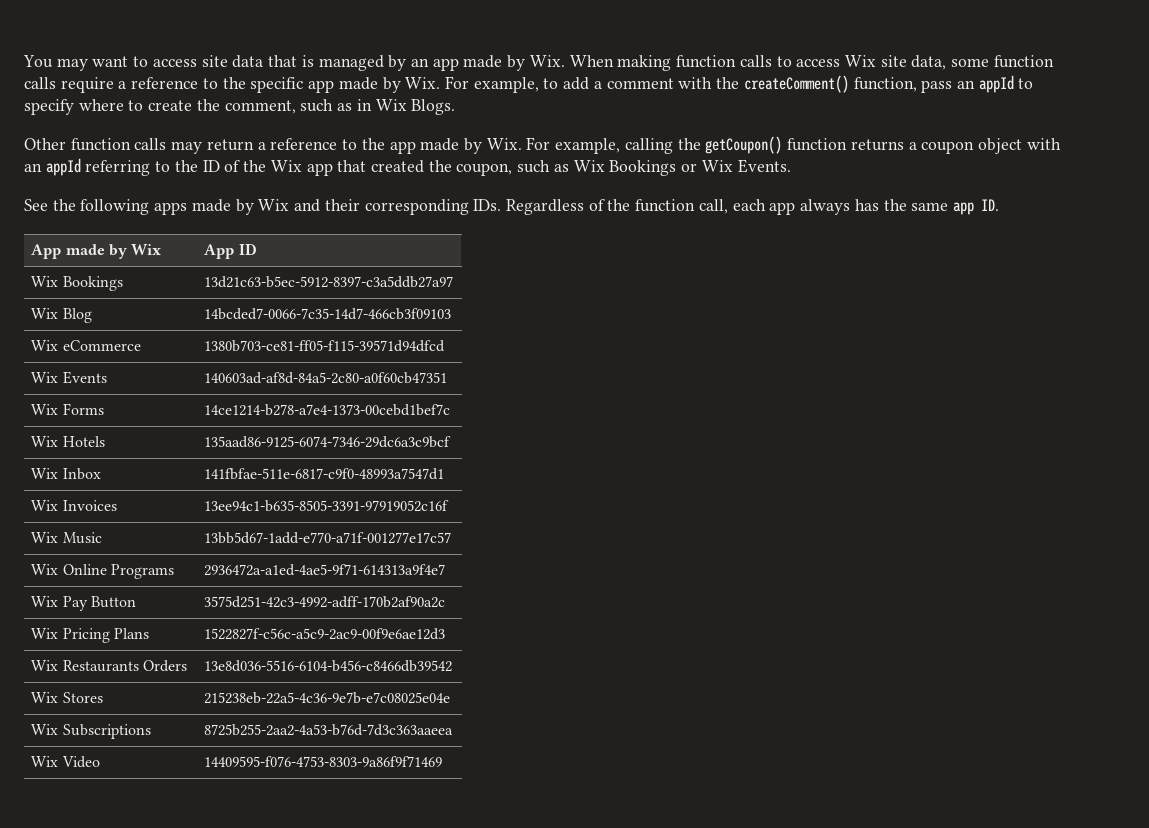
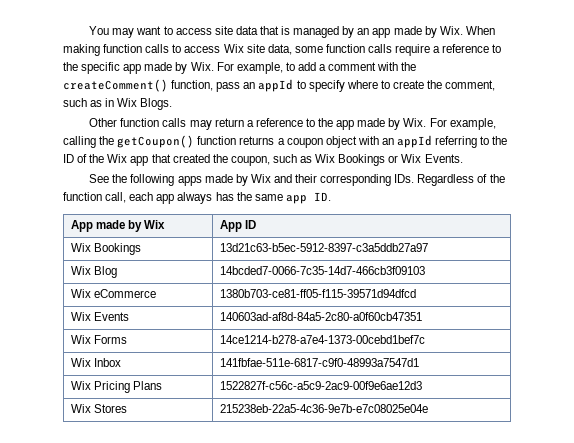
- Wix Hotels | 135aad86-9125-6074-7346-29dc6a3c9bcf
- Wix Invoices | 13ee94c1-b635-8505-3391-97919052c16f
- Wix Music | 13bb5d67-1add-e770-a71f-001277e17c57
- Wix Online Programs | 2936472a-a1ed-4ae5-9f71-614313a9f4e7
- Wix Pay Button | 3575d251-42c3-4992-adff-170b2af90a2c
- Wix Restaurants Orders | 13e8d036-5516-6104-b456-c8466db39542
- Wix Subscriptions | 8725b255-2aa2-4a53-b76d-7d3c363aaeea
- Wix Video | 14409595-f076-4753-8303-9a86f9f71469

